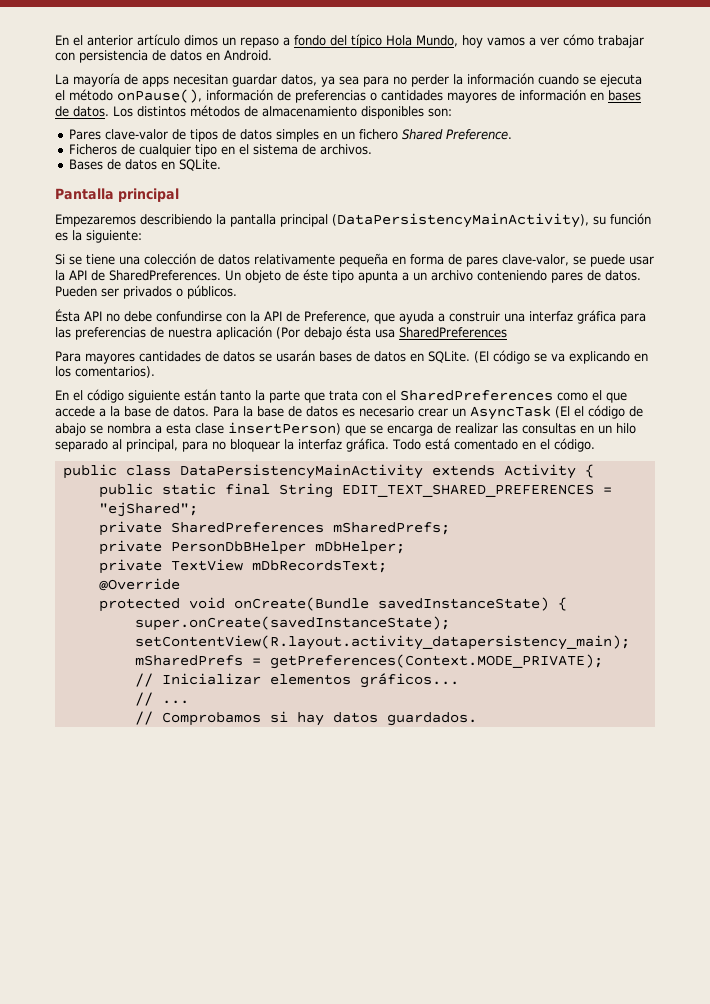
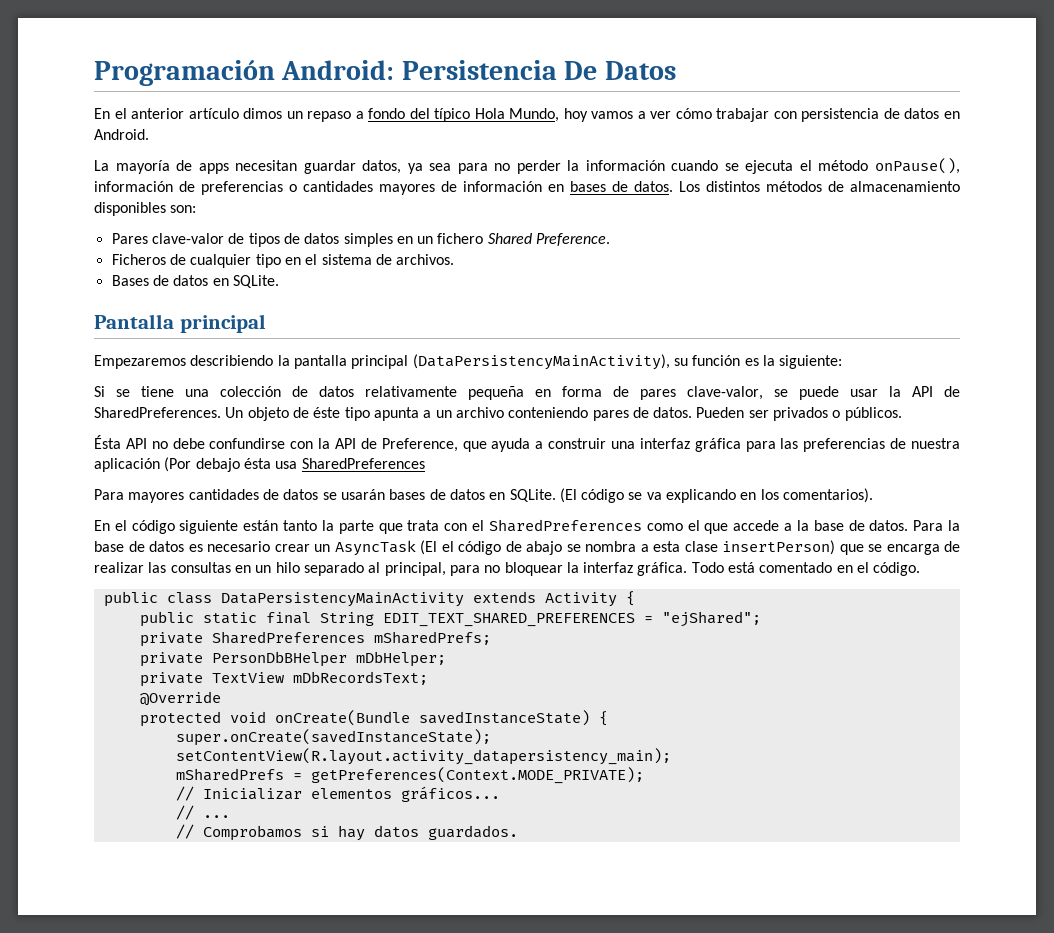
+ Programación Android: Persistencia De Datos

